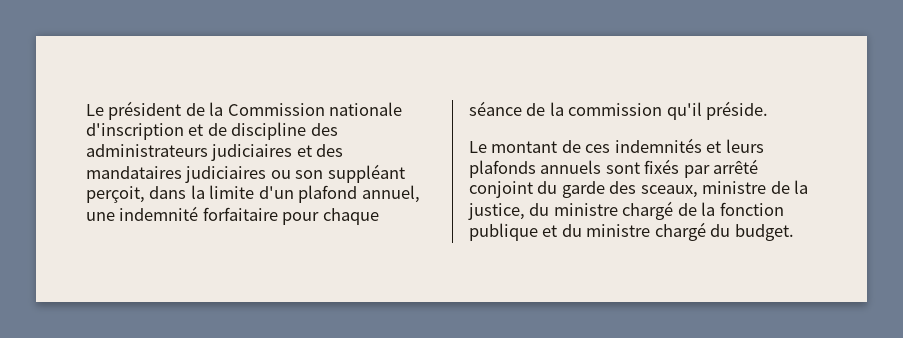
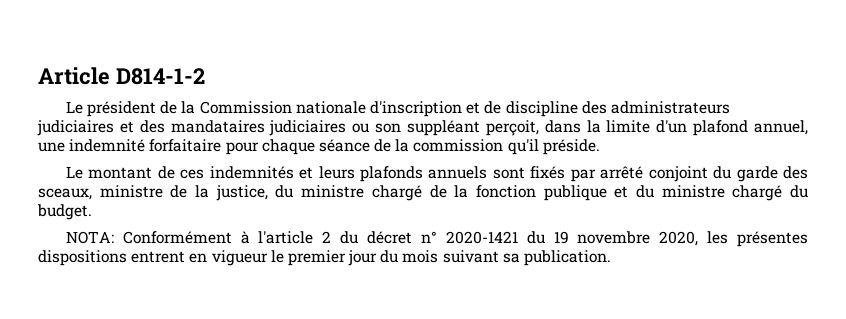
+ Article D814-1-2
+ NOTA: Conformément à l'article 2 du décret n° 2020-1421 du 19 novembre 2020, les présentes dispositions entrent en vigueur le premier jour du mois suivant sa publication.

